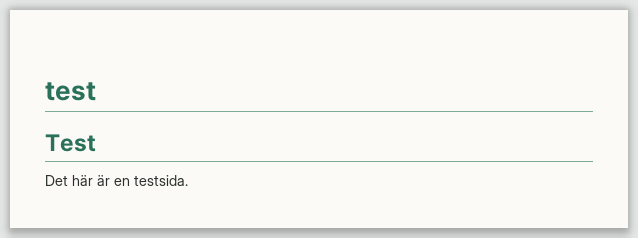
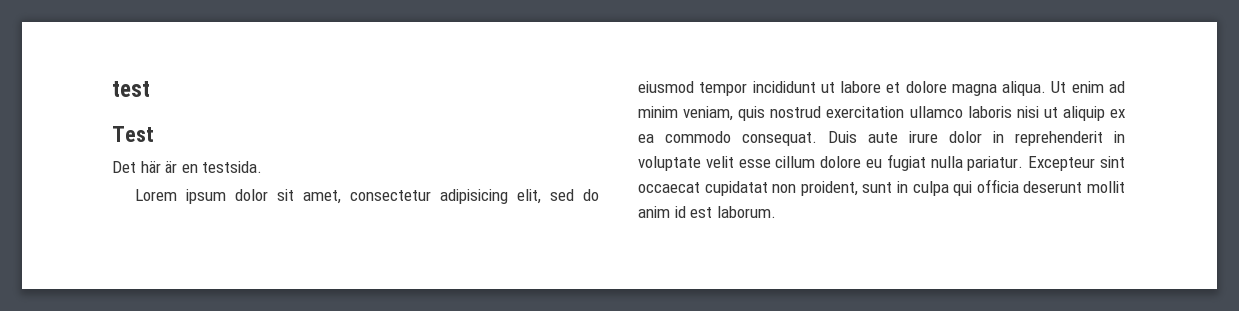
+ Lorem ipsum dolor sit amet, consectetur adipisicing elit, sed do eiusmod tempor incididunt ut labore et dolore magna aliqua. Ut enim ad minim veniam, quis nostrud exercitation ullamco laboris nisi ut aliquip ex ea commodo consequat. Duis aute irure dolor in reprehenderit in voluptate velit esse cillum dolore eu fugiat nulla pariatur. Excepteur sint occaecat cupidatat non proident, sunt in culpa qui officia deserunt mollit anim id est laborum.

